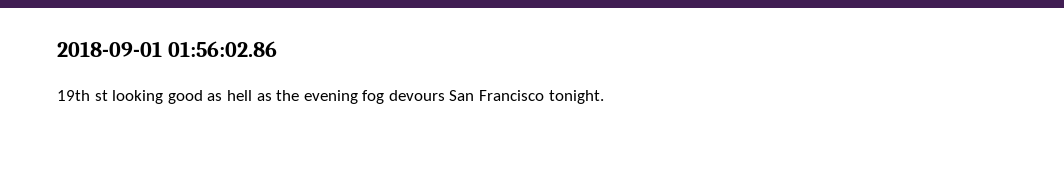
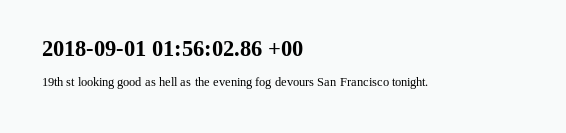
- 2018-09-01 01:56:02.86
+ 2018-09-01 01:56:02.86 +00

